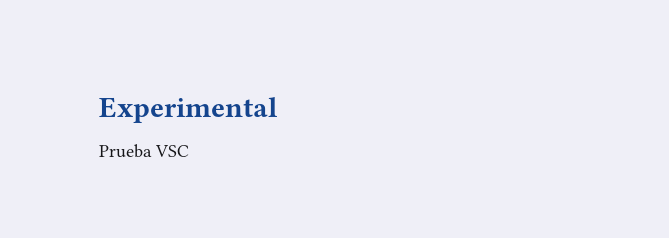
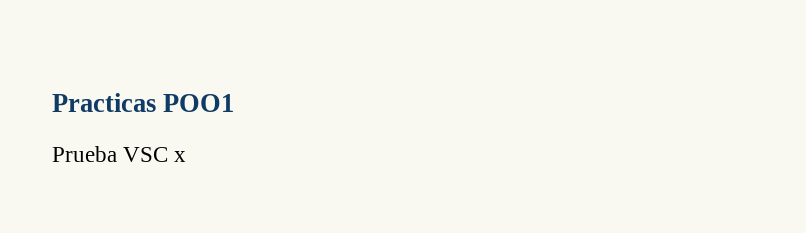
- Experimental
+ Practicas POO1
- Prueba VSC
+ Prueba VSC x

